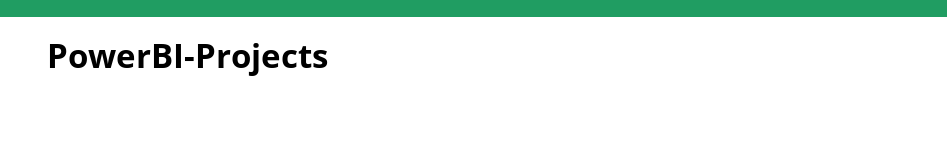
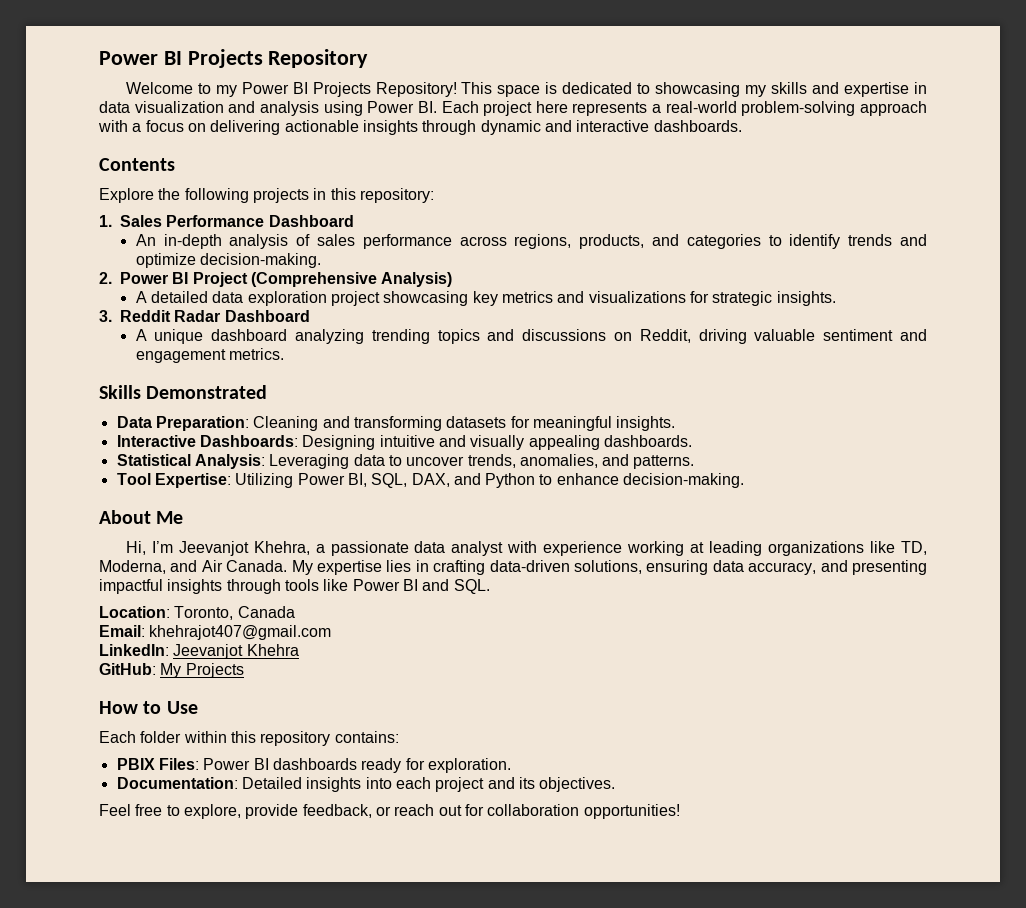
- PowerBI-Projects
+ Power BI Projects Repository
+ Welcome to my Power BI Projects Repository! This space is dedicated to showcasing my skills and expertise in data visualization and analysis using Power BI. Each project here represents a real-world problem-solving approach with a focus on delivering actionable insights through dynamic and interactive dashboards.
+ Contents
+ Explore the following projects in this repository:
+ 1. Sales Performance Dashboard
+ An in-depth analysis of sales performance across regions, products, and categories to identify trends and optimize decision-making.
+ 2. Power BI Project (Comprehensive Analysis)
+ A detailed data exploration project showcasing key metrics and visualizations for strategic insights.
+ 3. Reddit Radar Dashboard
+ A unique dashboard analyzing trending topics and discussions on Reddit, driving valuable sentiment and engagement metrics.
+ Skills Demonstrated
+ Data Preparation: Cleaning and transforming datasets for meaningful insights.
+ Interactive Dashboards: Designing intuitive and visually appealing dashboards.
+ Statistical Analysis: Leveraging data to uncover trends, anomalies, and patterns.
+ Tool Expertise: Utilizing Power BI, SQL, DAX, and Python to enhance decision-making.
+ About Me
+ Hi, I’m Jeevanjot Khehra, a passionate data analyst with experience working at leading organizations like TD, Moderna, and Air Canada. My expertise lies in crafting data-driven solutions, ensuring data accuracy, and presenting impactful insights through tools like Power BI and SQL.
+ Location: Toronto, Canada
+ Email: khehrajot407@gmail.com
+ LinkedIn: Jeevanjot Khehra
+ GitHub: My Projects
+ How to Use
+ Each folder within this repository contains:
+ PBIX Files: Power BI dashboards ready for exploration.
+ Documentation: Detailed insights into each project and its objectives.
+ Feel free to explore, provide feedback, or reach out for collaboration opportunities!

